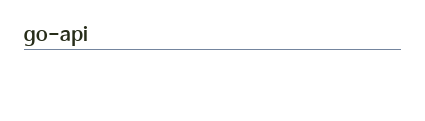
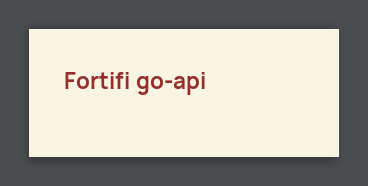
- go-api
+ Fortifi go-api

